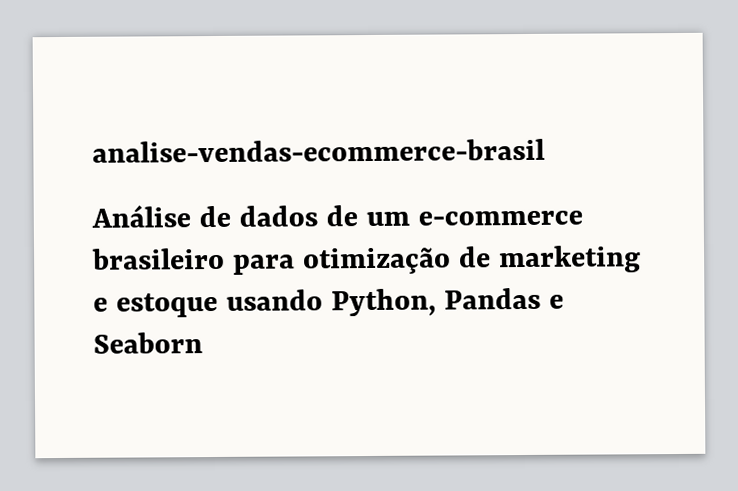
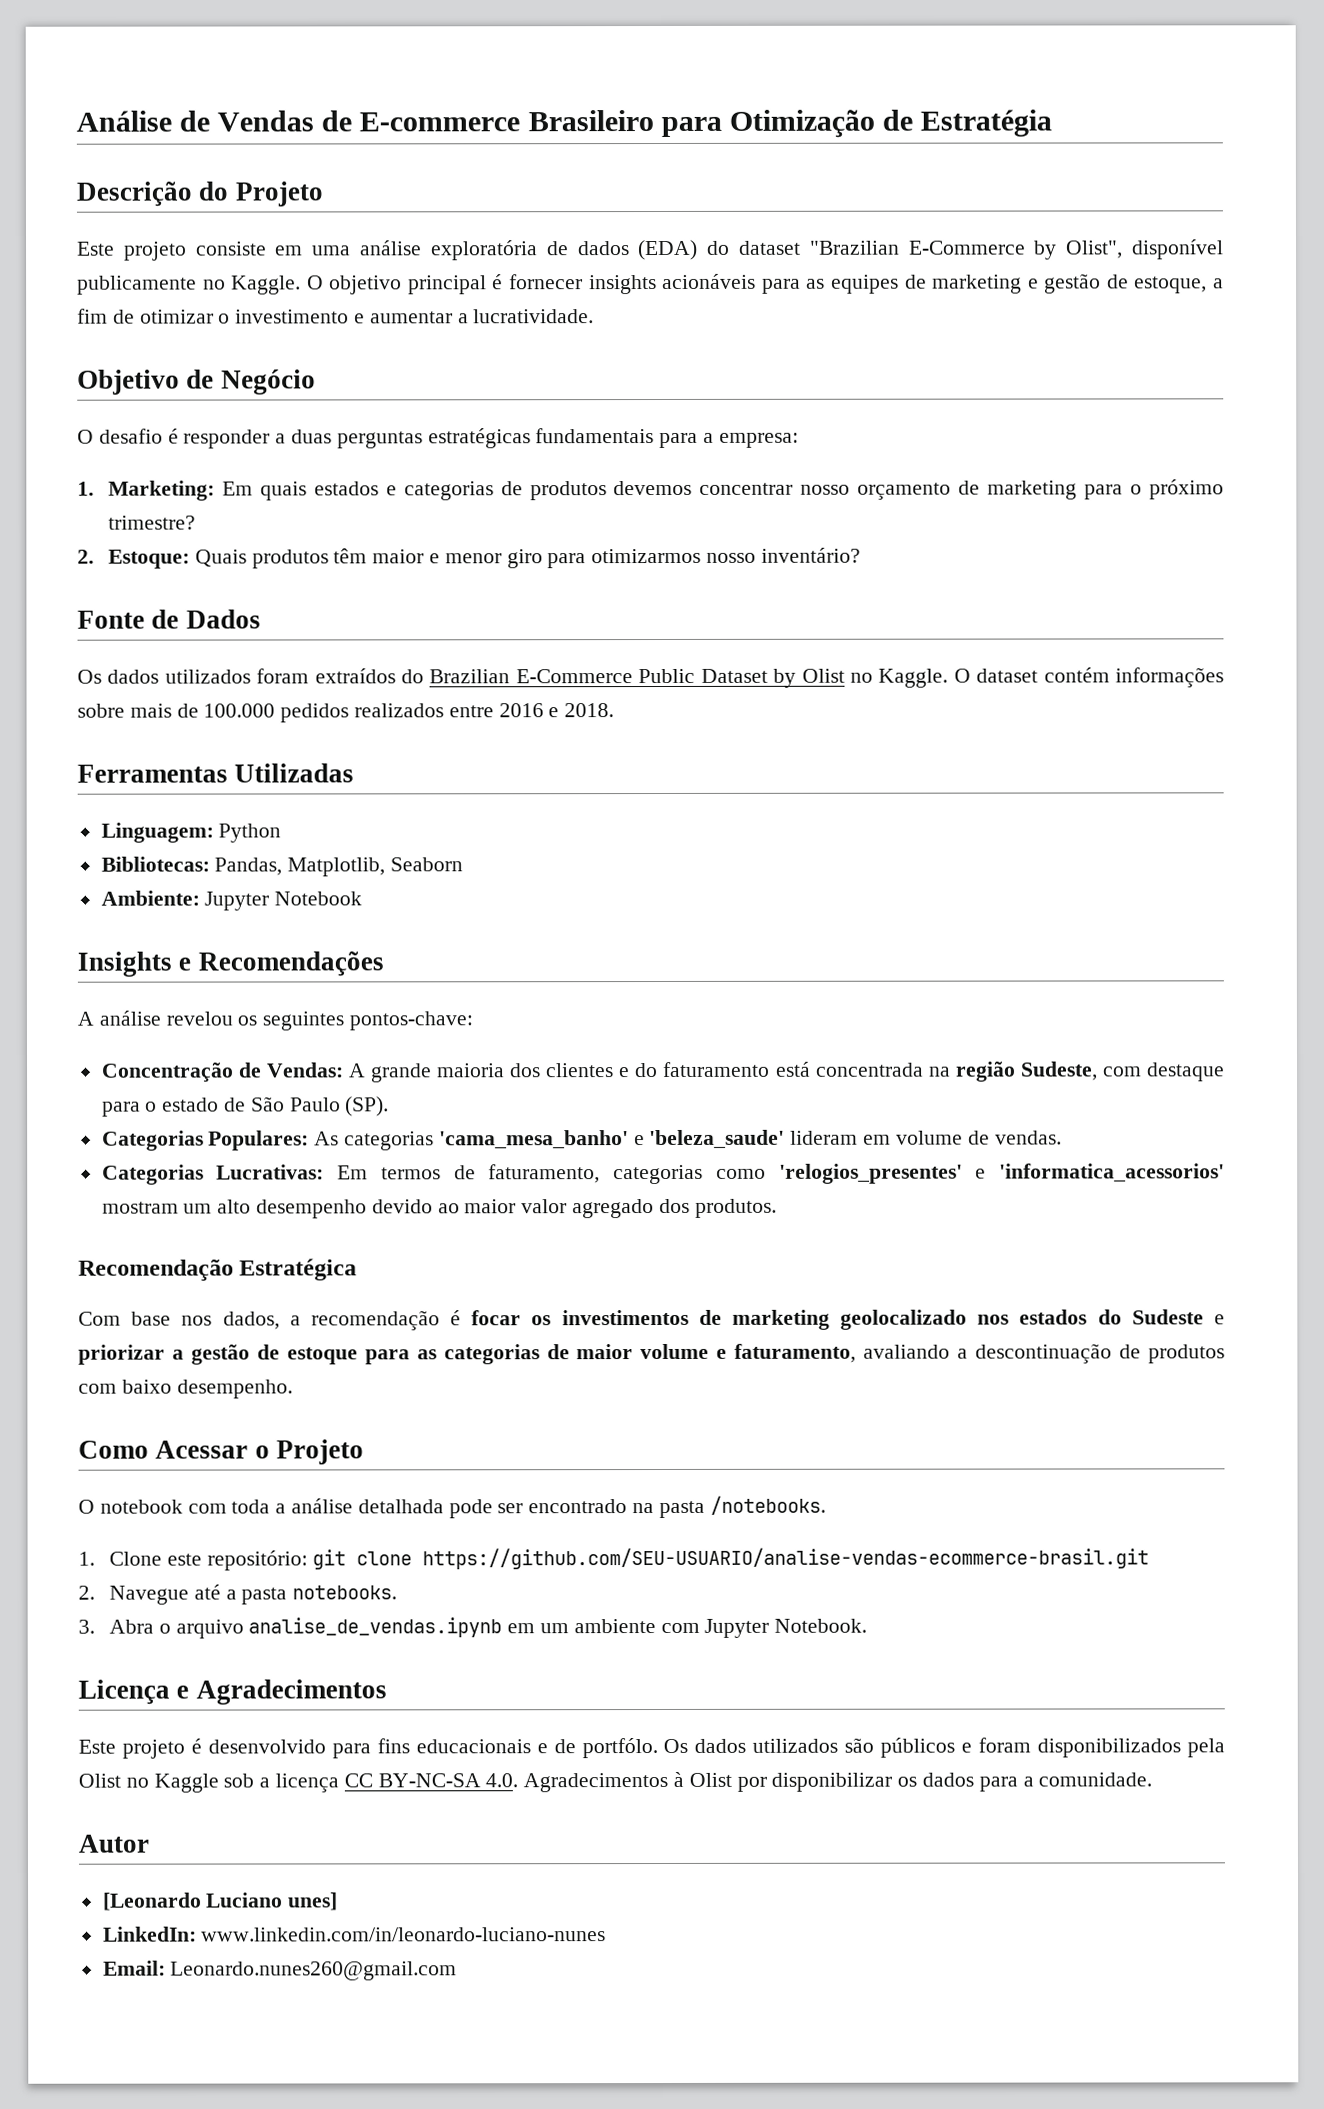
- analise-vendas-ecommerce-brasil
- Análise de dados de um e-commerce brasileiro para otimização de marketing e estoque usando Python, Pandas e Seaborn
+ Análise de Vendas de E-commerce Brasileiro para Otimização de Estratégia
+ Descrição do Projeto
+ Este projeto consiste em uma análise exploratória de dados (EDA) do dataset "Brazilian E-Commerce by Olist", disponível publicamente no Kaggle. O objetivo principal é fornecer insights acionáveis para as equipes de marketing e gestão de estoque, a fim de otimizar o investimento e aumentar a lucratividade.
+ Objetivo de Negócio
+ O desafio é responder a duas perguntas estratégicas fundamentais para a empresa:
+ 1. Marketing: Em quais estados e categorias de produtos devemos concentrar nosso orçamento de marketing para o próximo trimestre?
+ 2. Estoque: Quais produtos têm maior e menor giro para otimizarmos nosso inventário?
+ Fonte de Dados
+ Os dados utilizados foram extraídos do Brazilian E-Commerce Public Dataset by Olist no Kaggle. O dataset contém informações sobre mais de 100.000 pedidos realizados entre 2016 e 2018.
+ Ferramentas Utilizadas
+ Linguagem: Python
+ Bibliotecas: Pandas, Matplotlib, Seaborn
+ Ambiente: Jupyter Notebook
+ Insights e Recomendações
+ A análise revelou os seguintes pontos-chave:
+ Concentração de Vendas: A grande maioria dos clientes e do faturamento está concentrada na região Sudeste, com destaque para o estado de São Paulo (SP).
+ Categorias Populares: As categorias 'cama_mesa_banho' e 'beleza_saude' lideram em volume de vendas.
+ Categorias Lucrativas: Em termos de faturamento, categorias como 'relogios_presentes' e 'informatica_acessorios' mostram um alto desempenho devido ao maior valor agregado dos produtos.
+ Recomendação Estratégica
+ Com base nos dados, a recomendação é focar os investimentos de marketing geolocalizado nos estados do Sudeste e priorizar a gestão de estoque para as categorias de maior volume e faturamento, avaliando a descontinuação de produtos com baixo desempenho.
+ Como Acessar o Projeto
+ O notebook com toda a análise detalhada pode ser encontrado na pasta /notebooks.
+ 1. Clone este repositório: git clone https://github.com/SEU-USUARIO/analise-vendas-ecommerce-brasil.git
+ 2. Navegue até a pasta notebooks.
+ 3. Abra o arquivo analise_de_vendas.ipynb em um ambiente com Jupyter Notebook.
+ Licença e Agradecimentos
+ Este projeto é desenvolvido para fins educacionais e de portfólo. Os dados utilizados são públicos e foram disponibilizados pela Olist no Kaggle sob a licença CC BY-NC-SA 4.0. Agradecimentos à Olist por disponibilizar os dados para a comunidade.
+ Autor
+ [Leonardo Luciano unes]
+ LinkedIn: www.linkedin.com/in/leonardo-luciano-nunes
+ Email: Leonardo.nunes260@gmail.com

